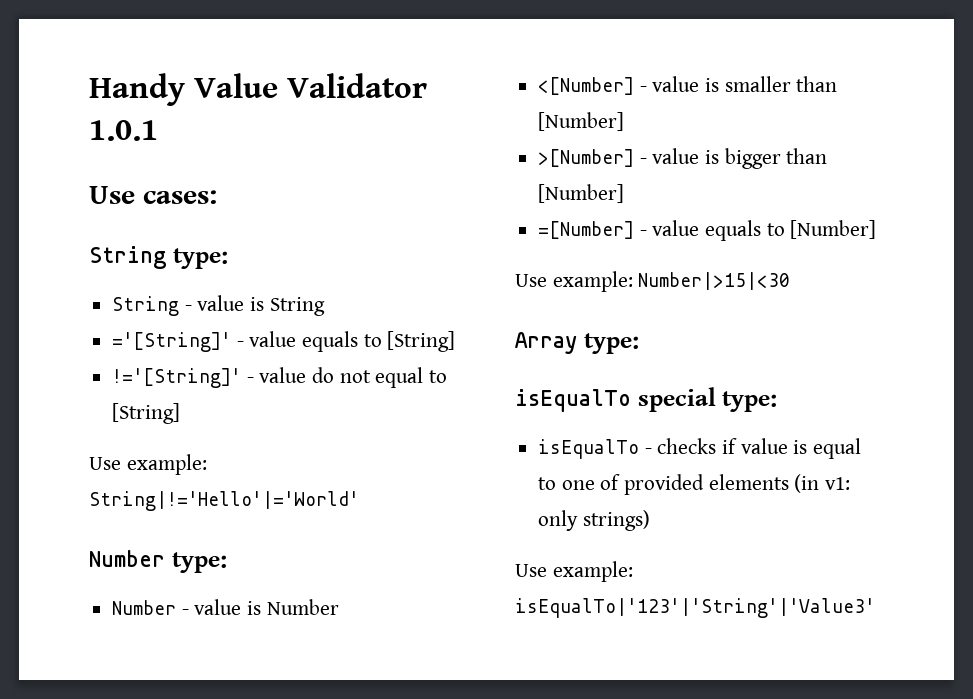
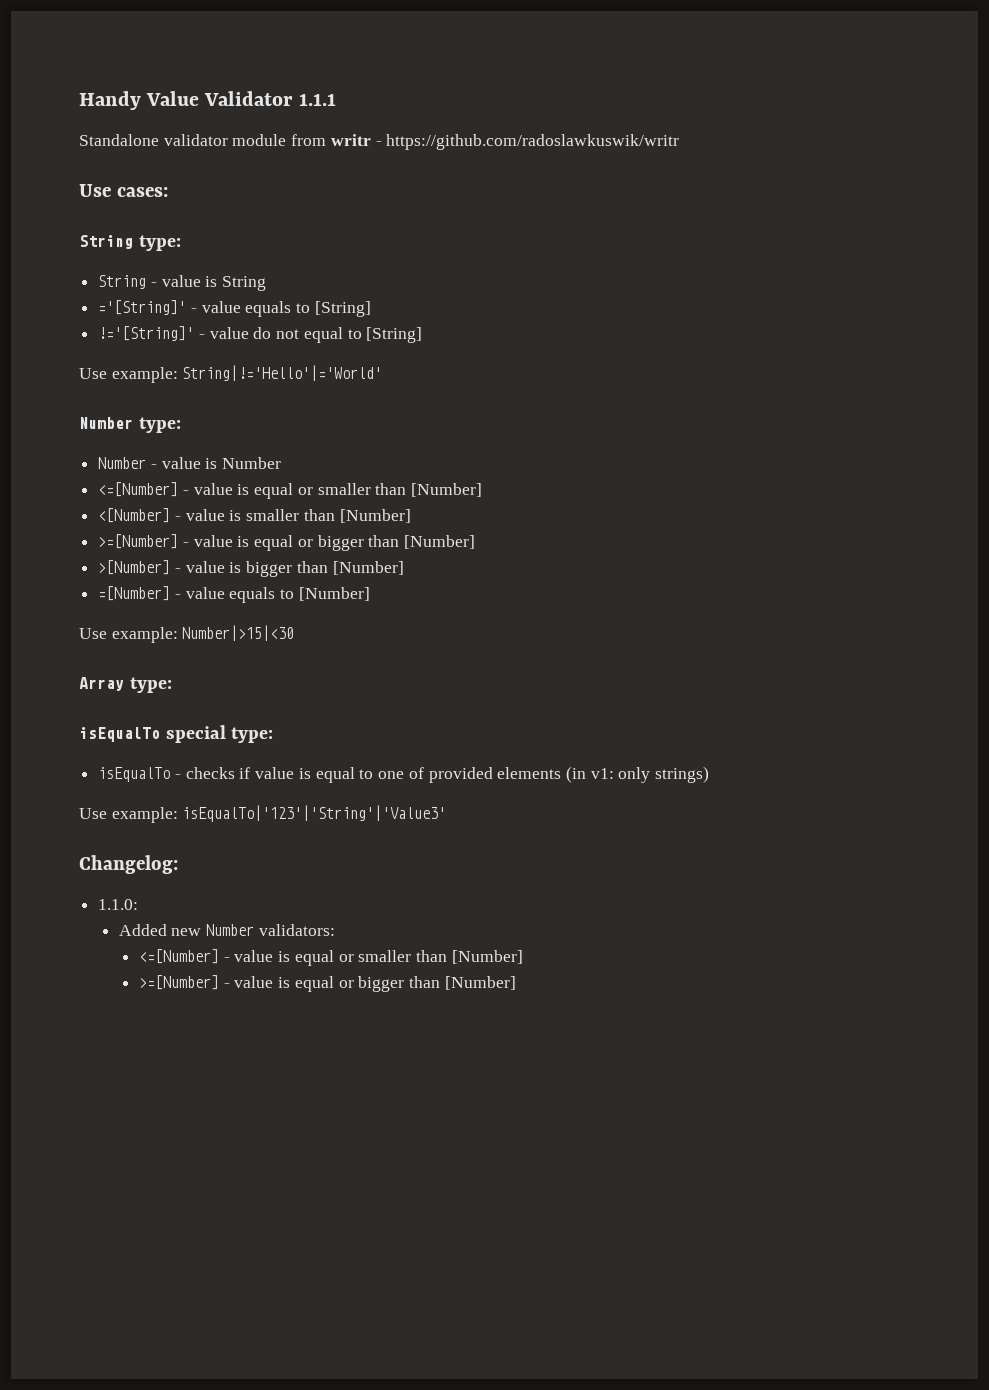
- Handy Value Validator 1.0.1
+ Handy Value Validator 1.1.1
+ Standalone validator module from writr - https://github.com/radoslawkuswik/writr
  Number - value is Number
+ <=[Number] - value is equal or smaller than [Number]
  <[Number] - value is smaller than [Number]
+ >=[Number] - value is equal or bigger than [Number]
+ Changelog:
+ 1.1.0:
+ Added new Number validators:
+ <=[Number] - value is equal or smaller than [Number]
+ >=[Number] - value is equal or bigger than [Number]

